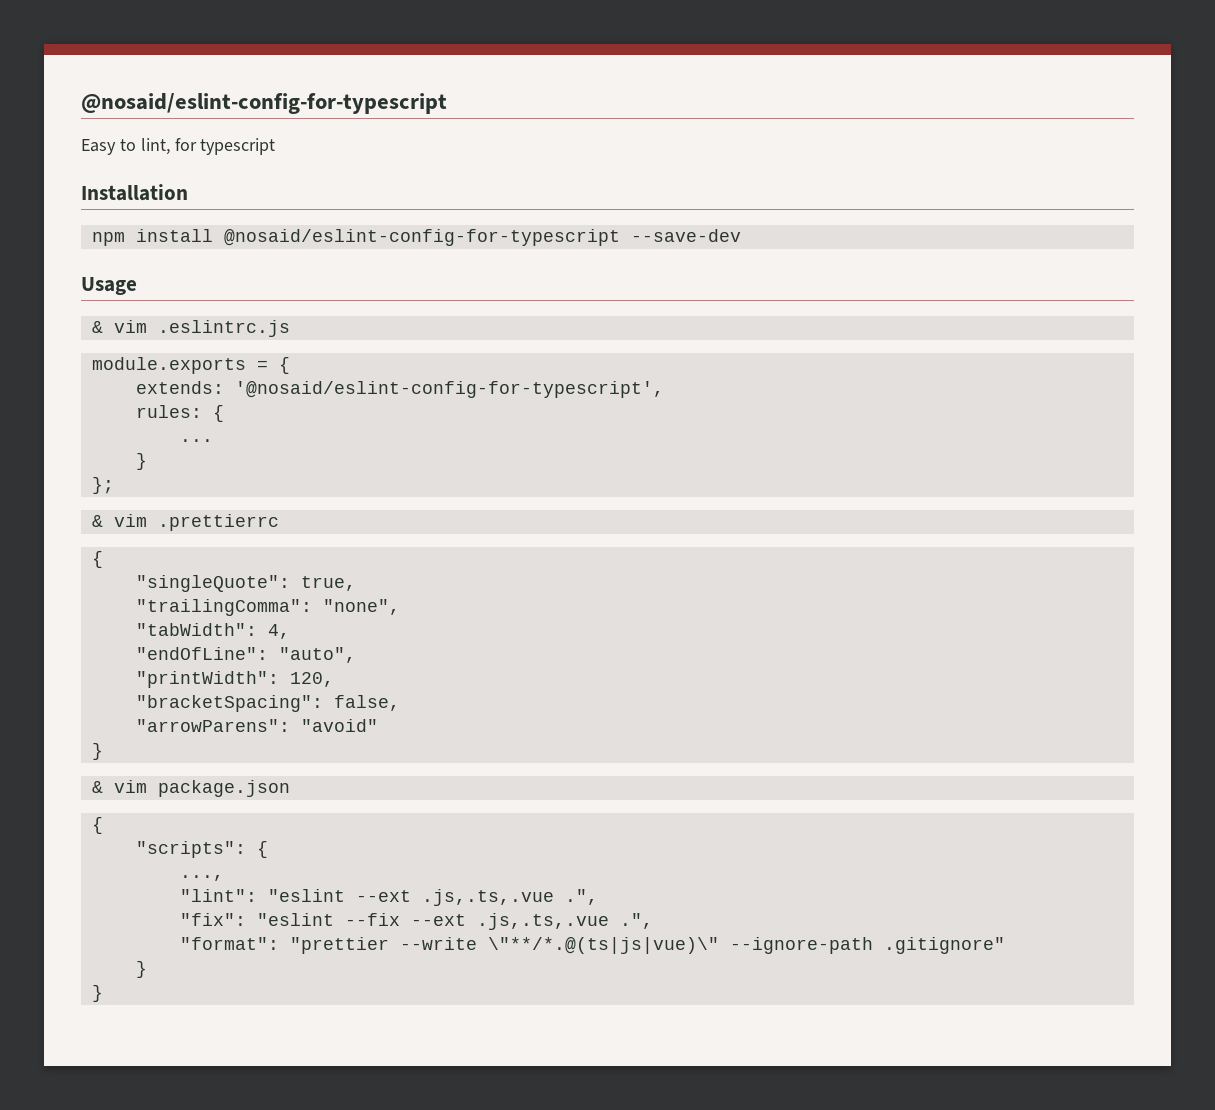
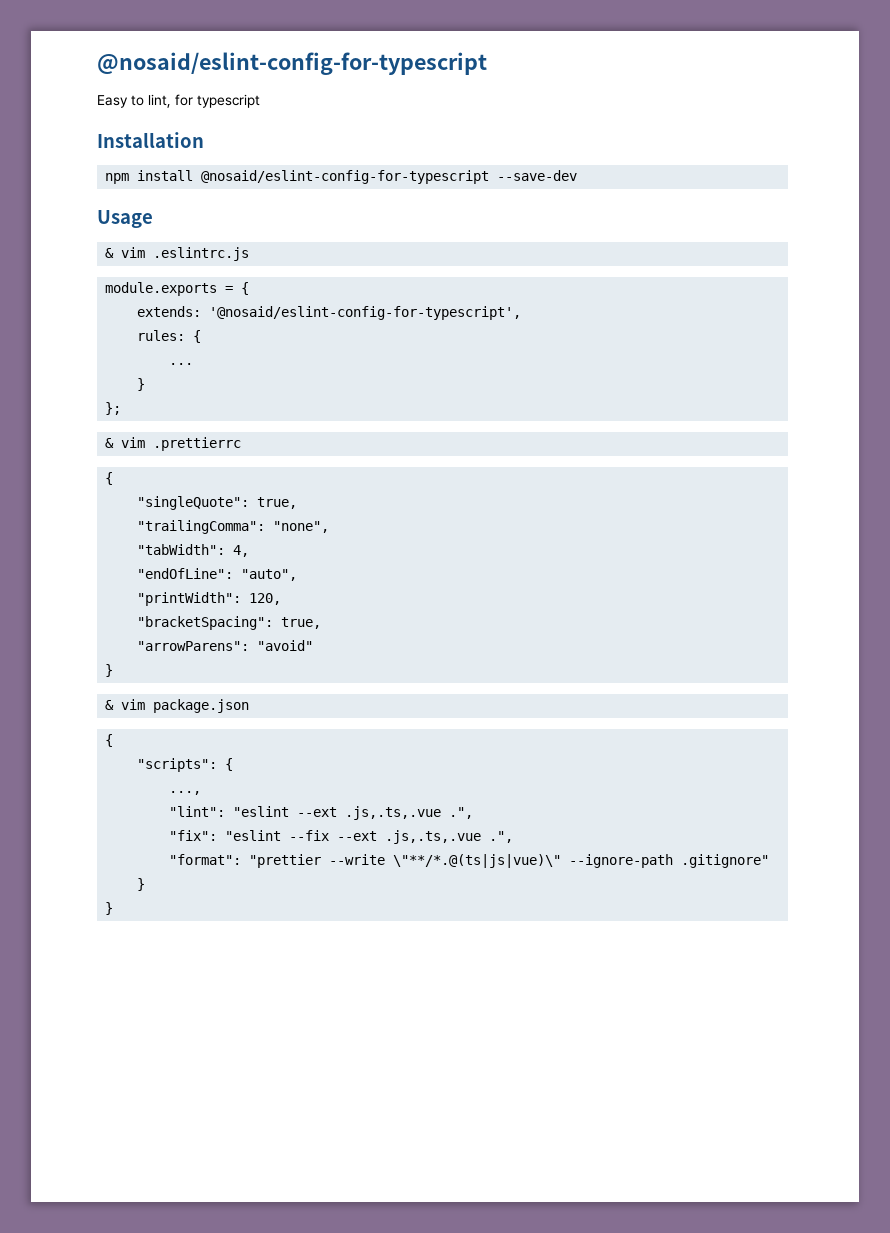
- "bracketSpacing": false,
+ "bracketSpacing": true,

